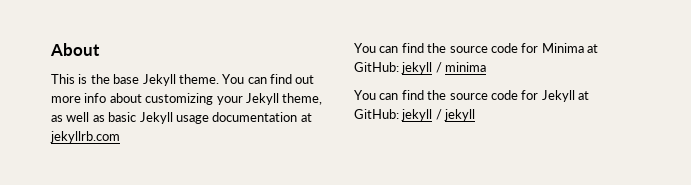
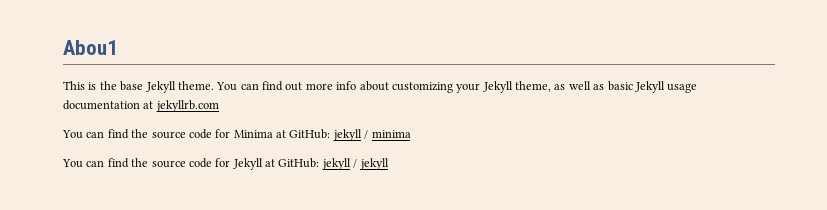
- About
+ Abou1

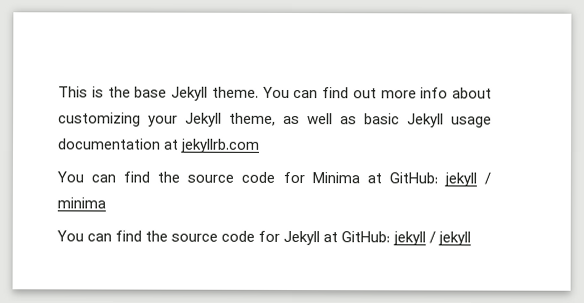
- Abou1

